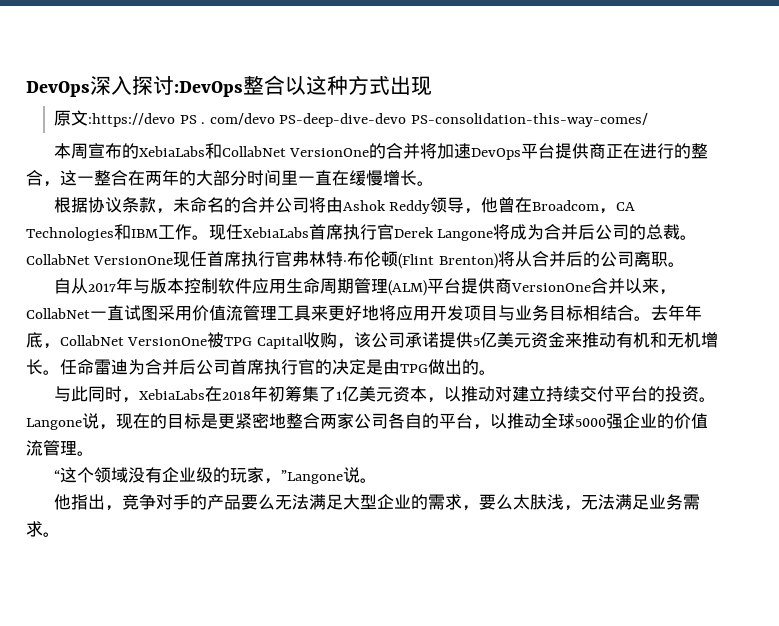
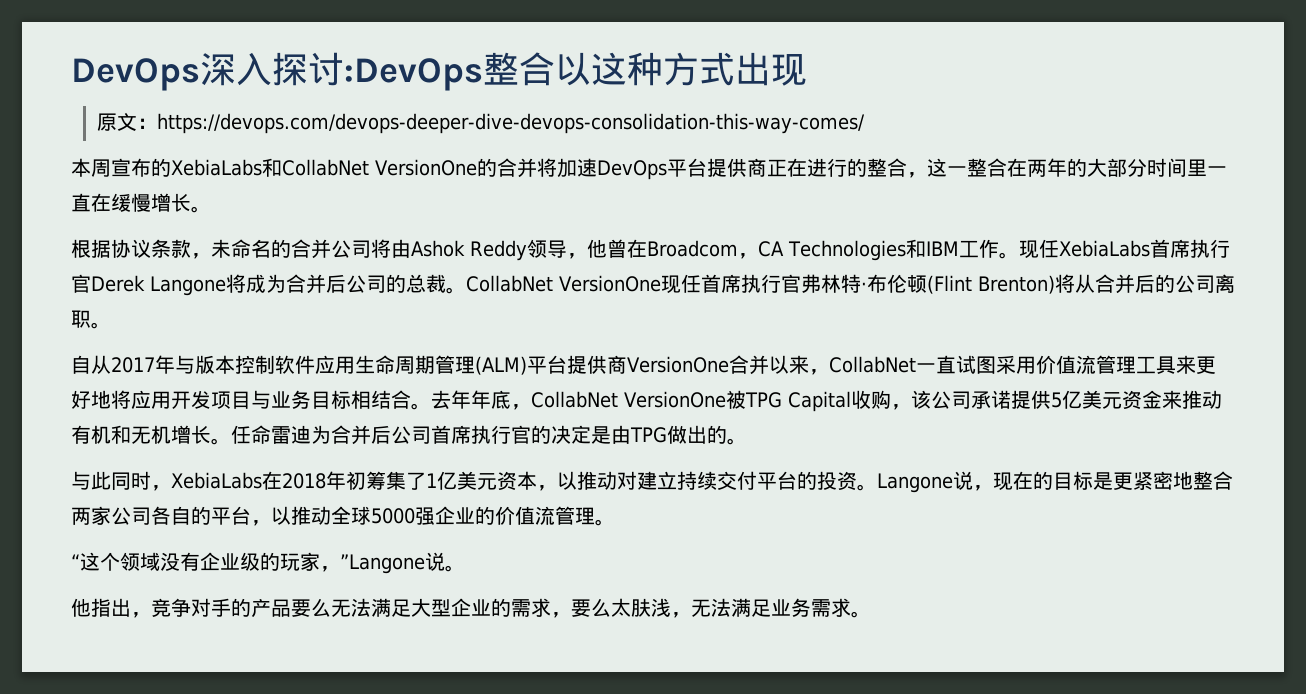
- 原文:https://devo PS . com/devo PS-deep-dive-devo PS-consolidation-this-way-comes/
+ 原文：https://devops.com/devops-deeper-dive-devops-consolidation-this-way-comes/

